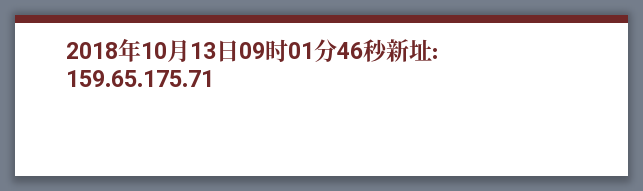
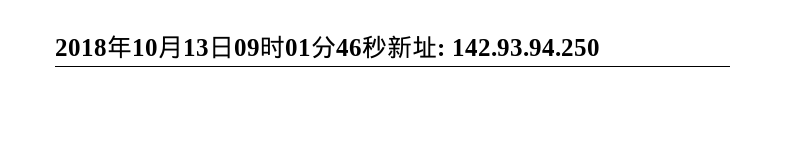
- 2018年10月13日09时01分46秒新址: 159.65.175.71
+ 2018年10月13日09时01分46秒新址: 142.93.94.250

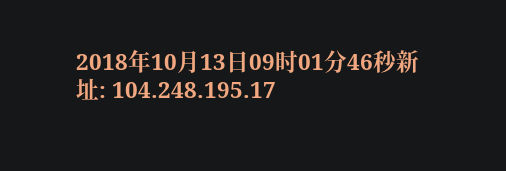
- 2018年10月13日09时01分46秒新址: 142.93.94.250
+ 2018年10月13日09时01分46秒新址: 104.248.195.17

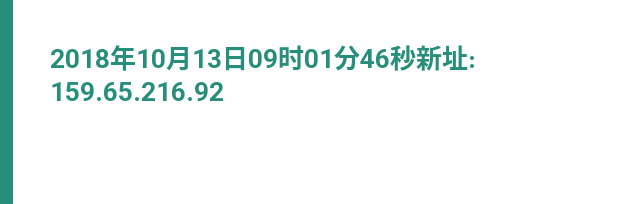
- 2018年10月13日09时01分46秒新址: 104.248.195.17
+ 2018年10月13日09时01分46秒新址: 159.65.216.92

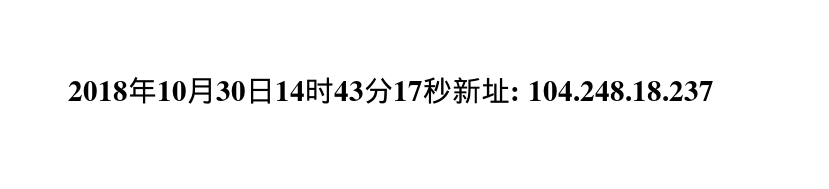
- 2018年10月13日09时01分46秒新址: 159.65.216.92
+ 2018年10月30日14时43分17秒新址: 104.248.18.237

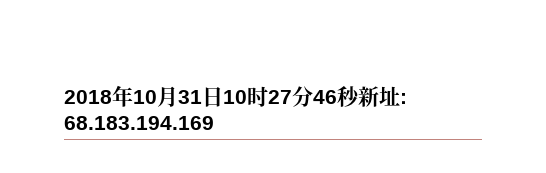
- 2018年10月30日14时43分17秒新址: 104.248.18.237
+ 2018年10月31日10时27分46秒新址: 68.183.194.169

